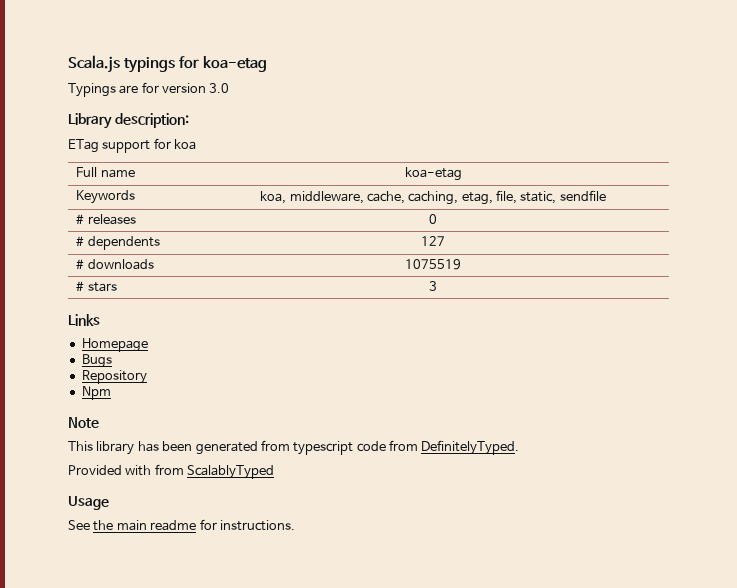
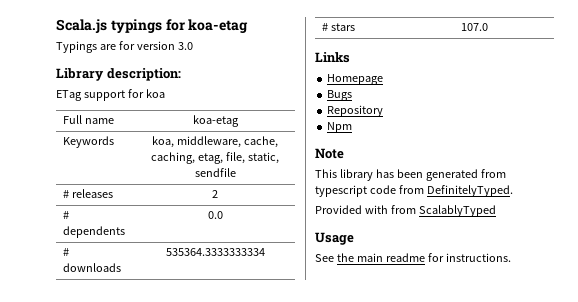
- # releases | 0
+ # releases | 2
- # dependents | 127
+ # dependents | 0.0
- # downloads | 1075519
+ # downloads | 535364.3333333334
- # stars | 3
+ # stars | 107.0

